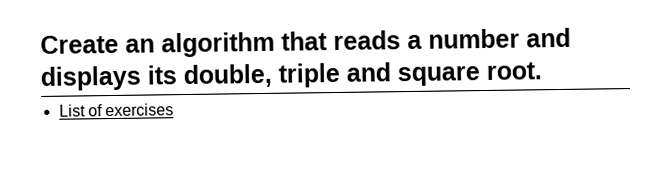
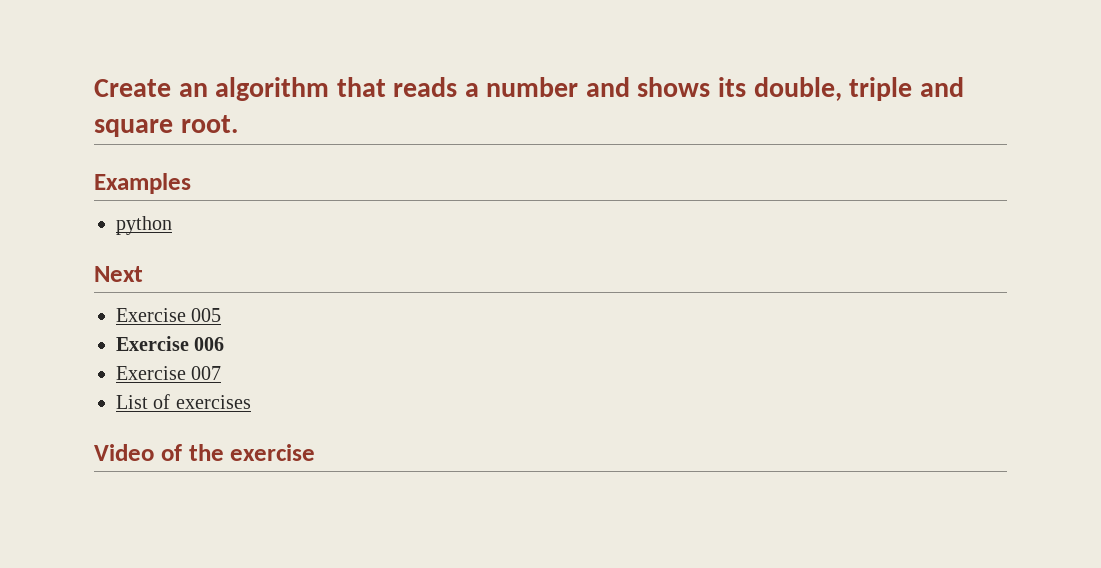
- Create an algorithm that reads a number and displays its double, triple and square root.
+ Create an algorithm that reads a number and shows its double, triple and square root.
+ Examples
+ python
+ Next
+ Exercise 005
+ Exercise 006
+ Exercise 007
+ Video of the exercise

